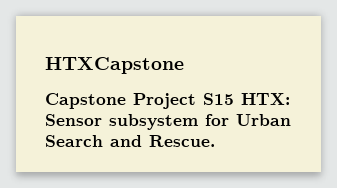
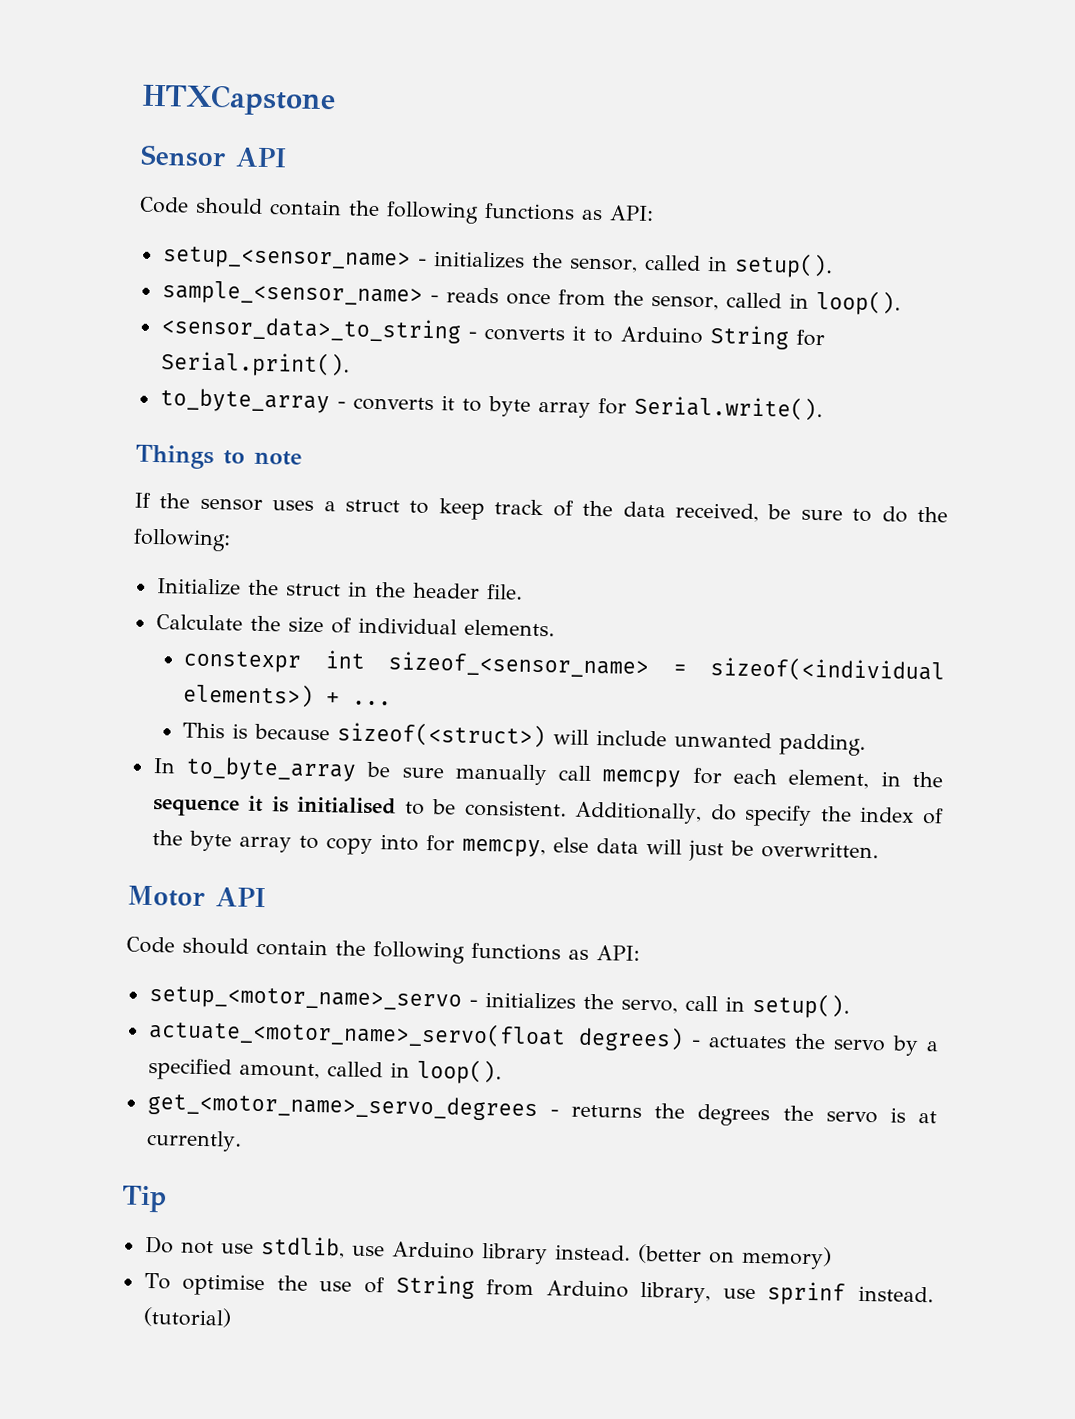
- Capstone Project S15 HTX: Sensor subsystem for Urban Search and Rescue.
+ Sensor API
+ Code should contain the following functions as API:
+ setup_<sensor_name> - initializes the sensor, called in setup().
+ sample_<sensor_name> - reads once from the sensor, called in loop().
+ <sensor_data>_to_string - converts it to Arduino String for Serial.print().
+ to_byte_array - converts it to byte array for Serial.write().
+ Things to note
+ If the sensor uses a struct to keep track of the data received, be sure to do the following:
+ Initialize the struct in the header file.
+ Calculate the size of individual elements.
+ constexpr int sizeof_<sensor_name> = sizeof(<individual elements>) + ...
+ This is because sizeof(<struct>) will include unwanted padding.
+ In to_byte_array be sure manually call memcpy for each element, in the sequence it is initialised to be consistent. Additionally, do specify the index of the byte array to copy into for memcpy, else data will just be overwritten.
+ Motor API
+ Code should contain the following functions as API:
+ setup_<motor_name>_servo - initializes the servo, call in setup().
+ actuate_<motor_name>_servo(float degrees) - actuates the servo by a specified amount, called in loop().
+ get_<motor_name>_servo_degrees - returns the degrees the servo is at currently.
+ Tip
+ Do not use stdlib, use Arduino library instead. (better on memory)
+ To optimise the use of String from Arduino library, use sprinf instead. (tutorial)

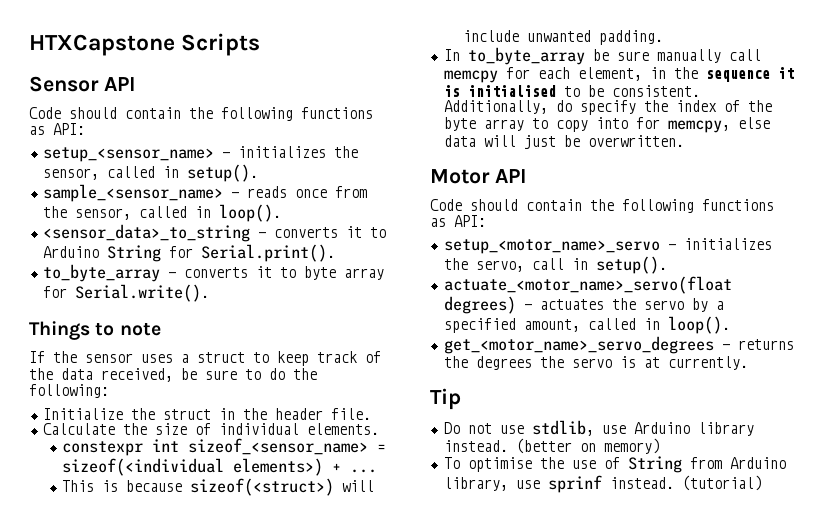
- HTXCapstone
+ HTXCapstone Scripts

